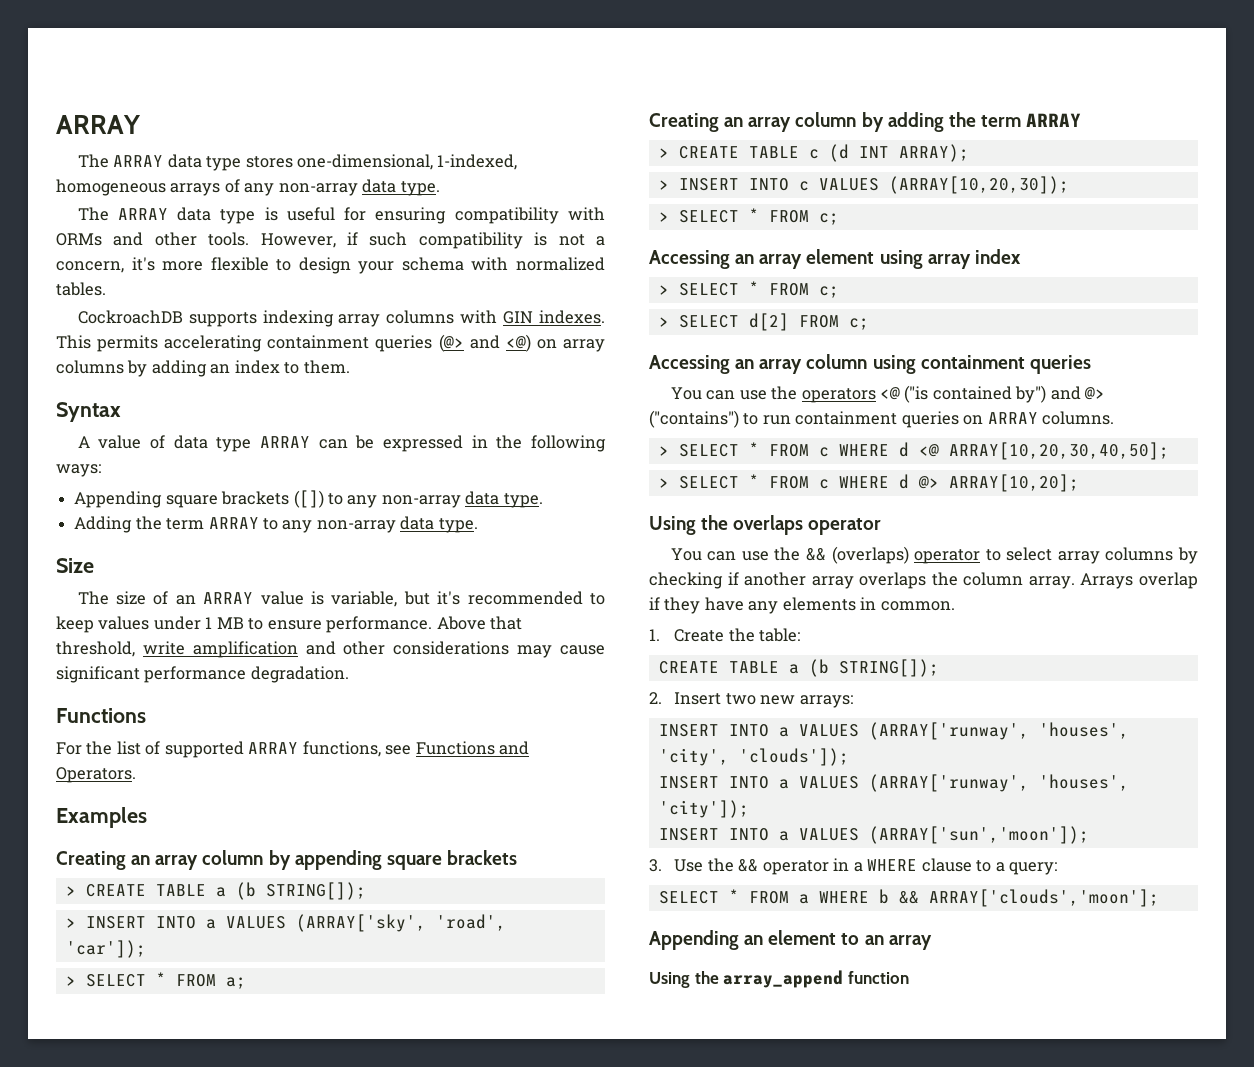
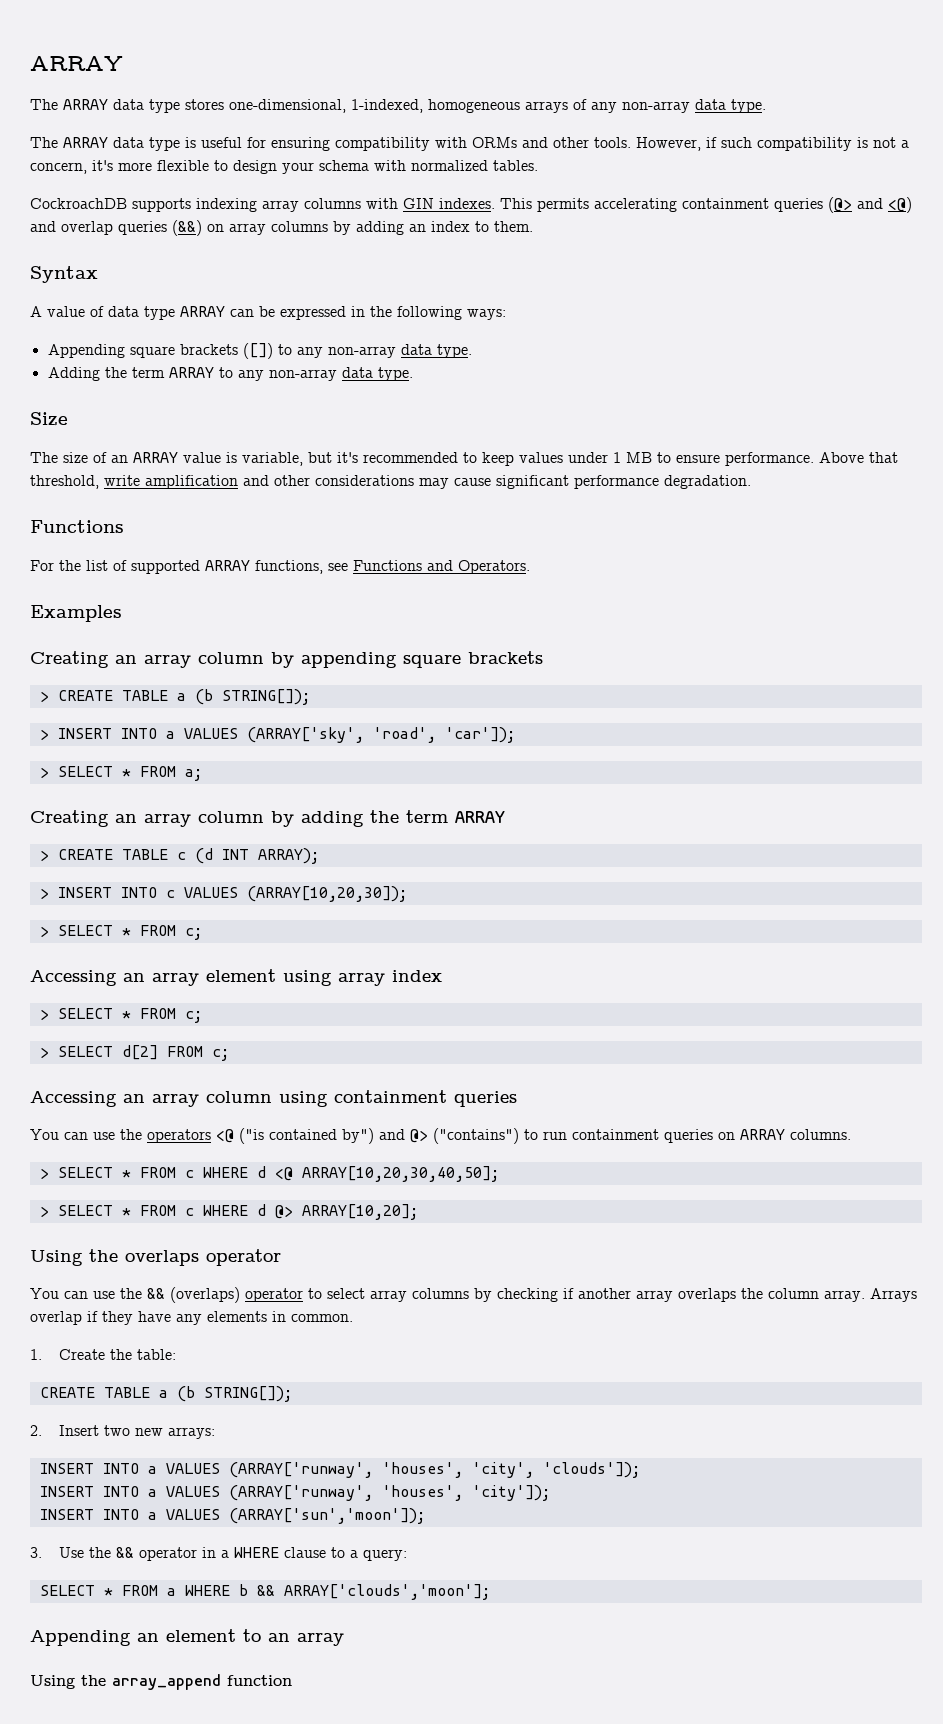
- This permits accelerating containment queries (@> and <@) on array columns by adding an index to them.
+ This permits accelerating containment queries (@> and <@) and overlap queries (&&) on array columns by adding an index to them.

